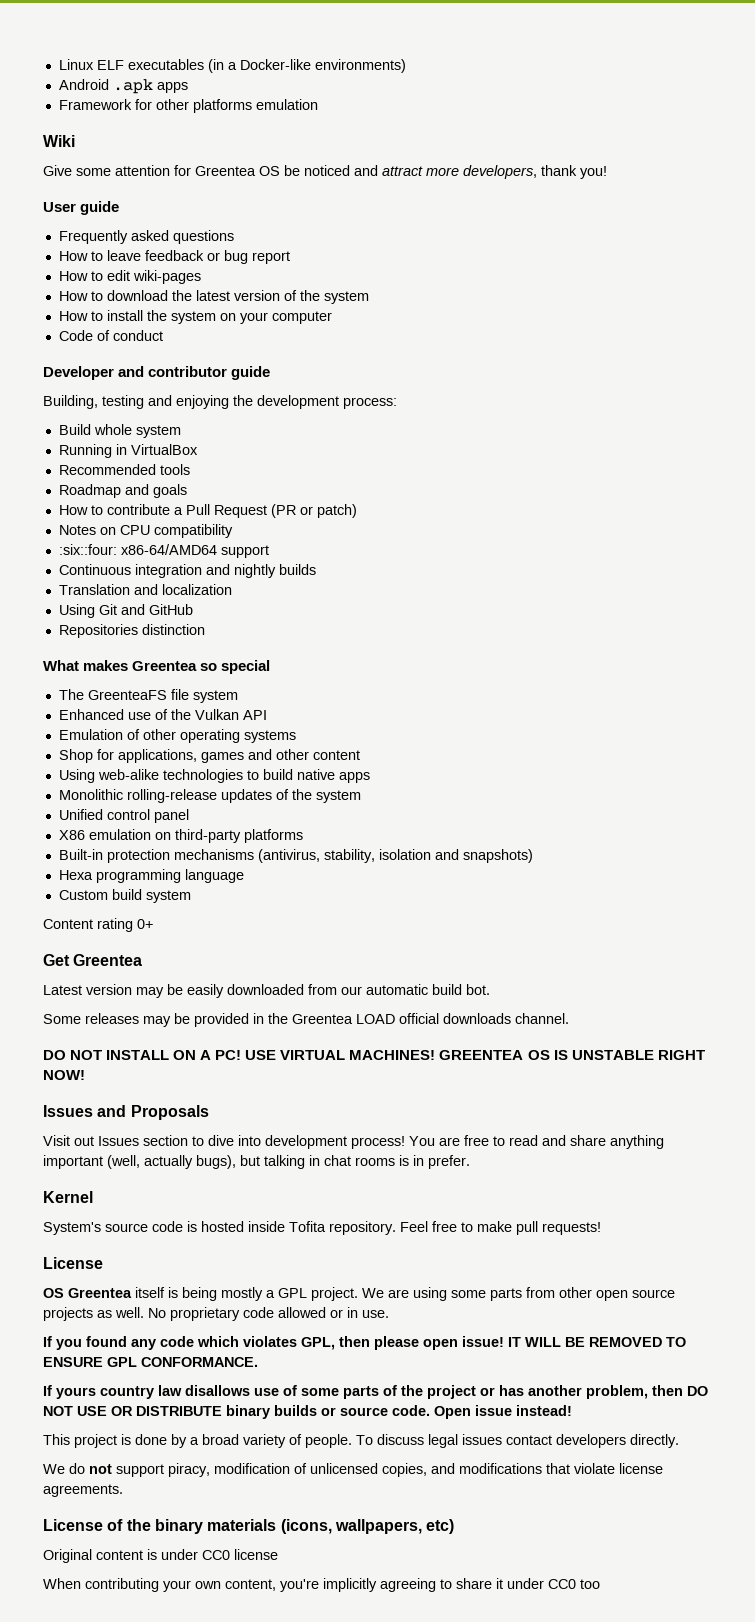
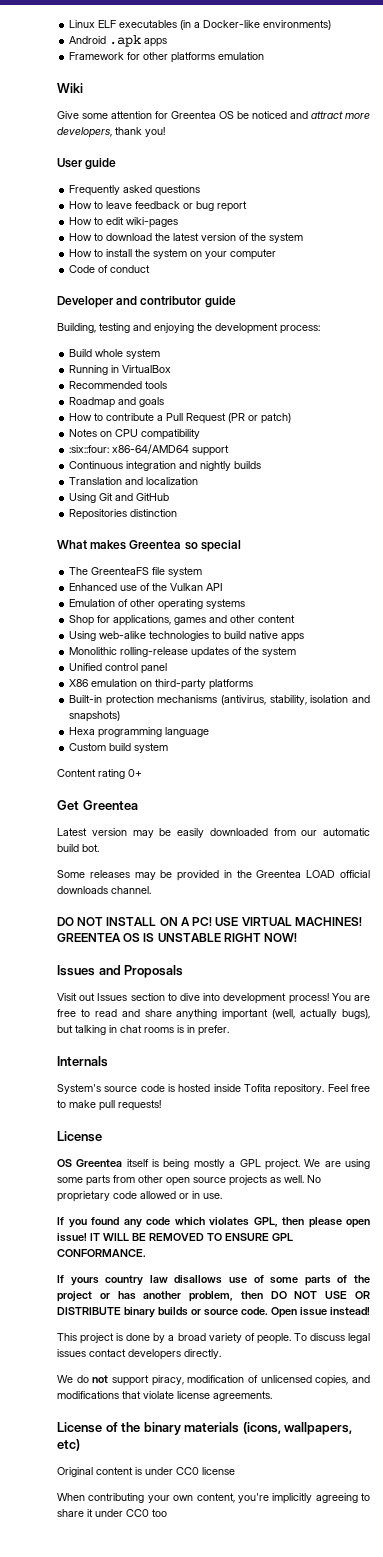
- Kernel
+ Internals

